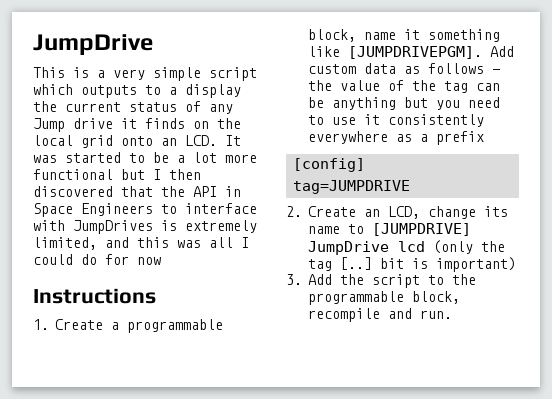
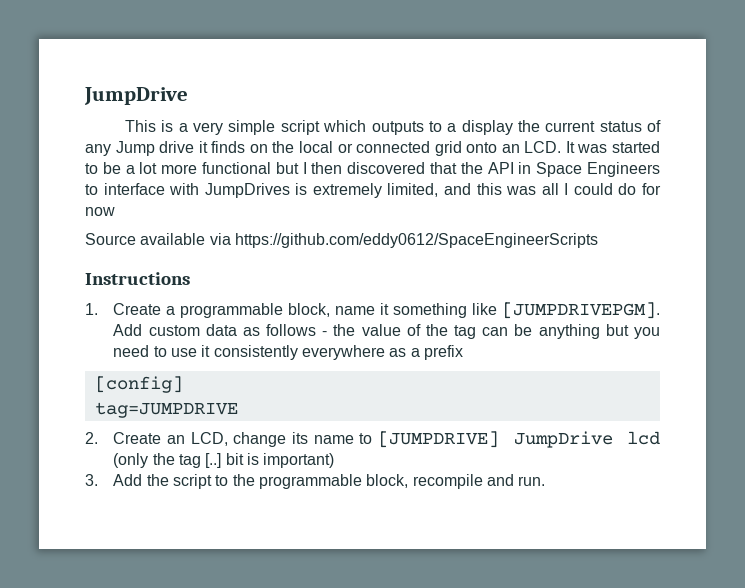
- This is a very simple script which outputs to a display the current status of any Jump drive it finds on the local grid onto an LCD. It was started to be a lot more functional but I then discovered that the API in Space Engineers to interface with JumpDrives is extremely limited, and this was all I could do for now
+ This is a very simple script which outputs to a display the current status of any Jump drive it finds on the local or connected grid onto an LCD. It was started to be a lot more functional but I then discovered that the API in Space Engineers to interface with JumpDrives is extremely limited, and this was all I could do for now
+ Source available via https://github.com/eddy0612/SpaceEngineerScripts

